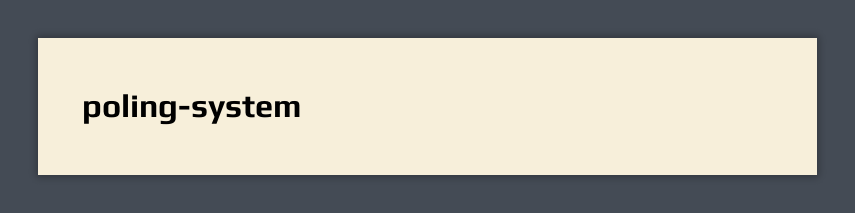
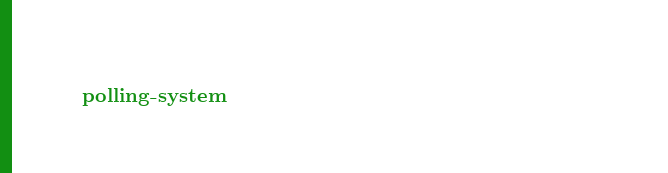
- poling-system
+ polling-system

